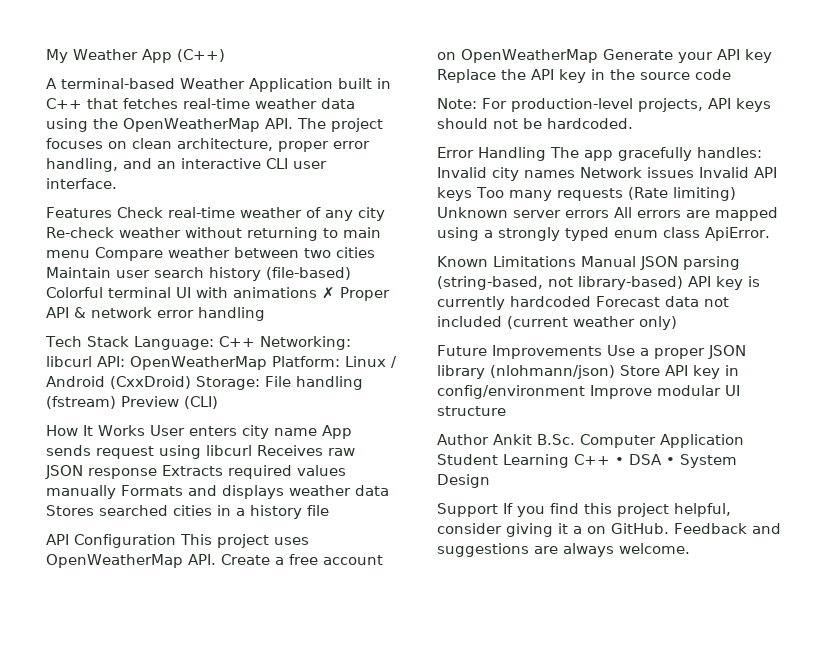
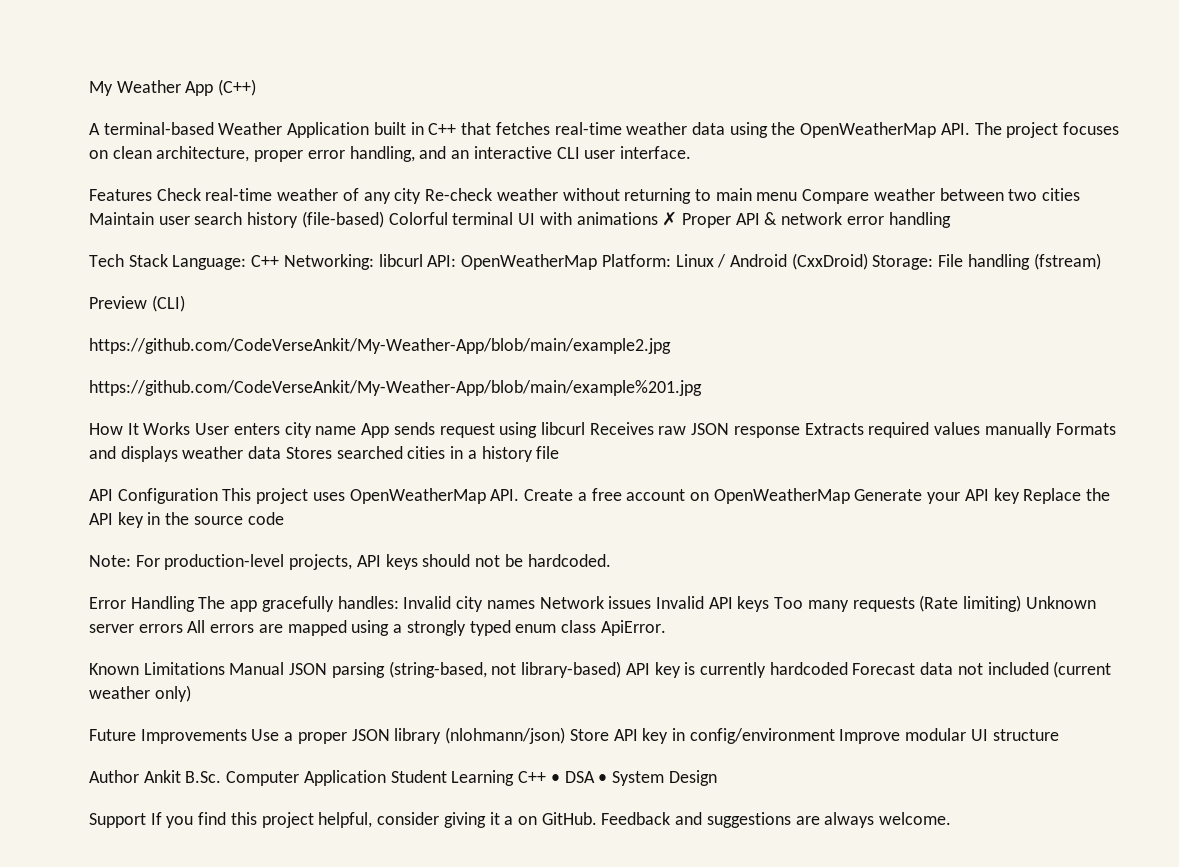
- Tech Stack Language: C++ Networking: libcurl API: OpenWeatherMap Platform: Linux / Android (CxxDroid) Storage: File handling (fstream) Preview (CLI)
+ Tech Stack Language: C++ Networking: libcurl API: OpenWeatherMap Platform: Linux / Android (CxxDroid) Storage: File handling (fstream)
+ Preview (CLI)
+ https://github.com/CodeVerseAnkit/My-Weather-App/blob/main/example2.jpg
+ https://github.com/CodeVerseAnkit/My-Weather-App/blob/main/example%201.jpg

